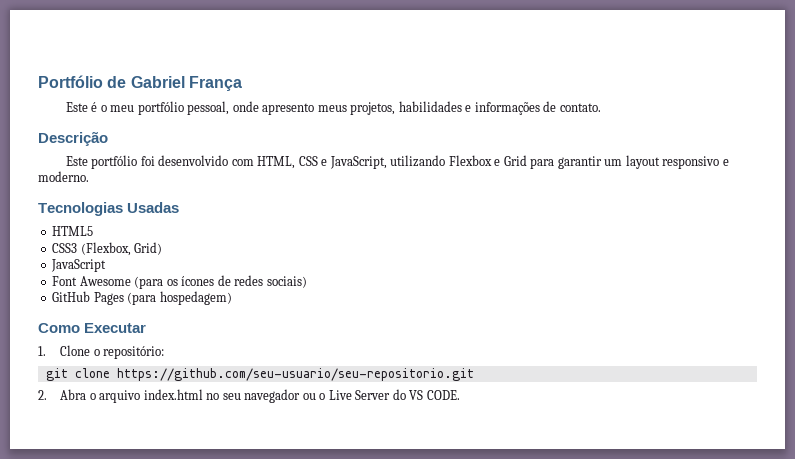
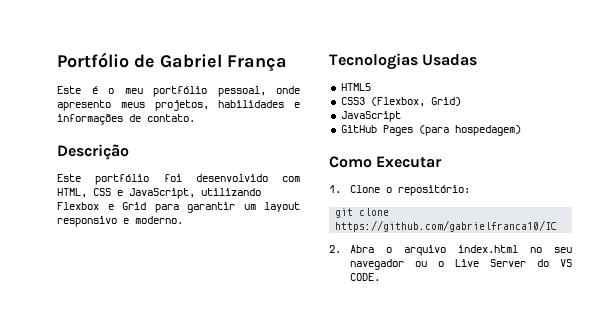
- Font Awesome (para os ícones de redes sociais)
- git clone https://github.com/seu-usuario/seu-repositorio.git
+ git clone https://github.com/gabrielfranca10/IC

